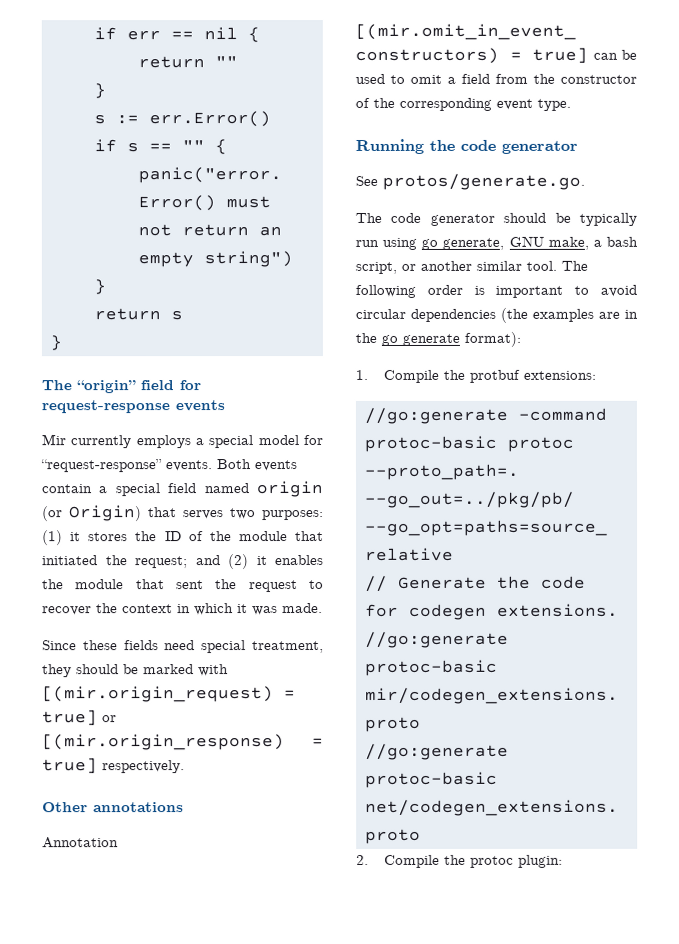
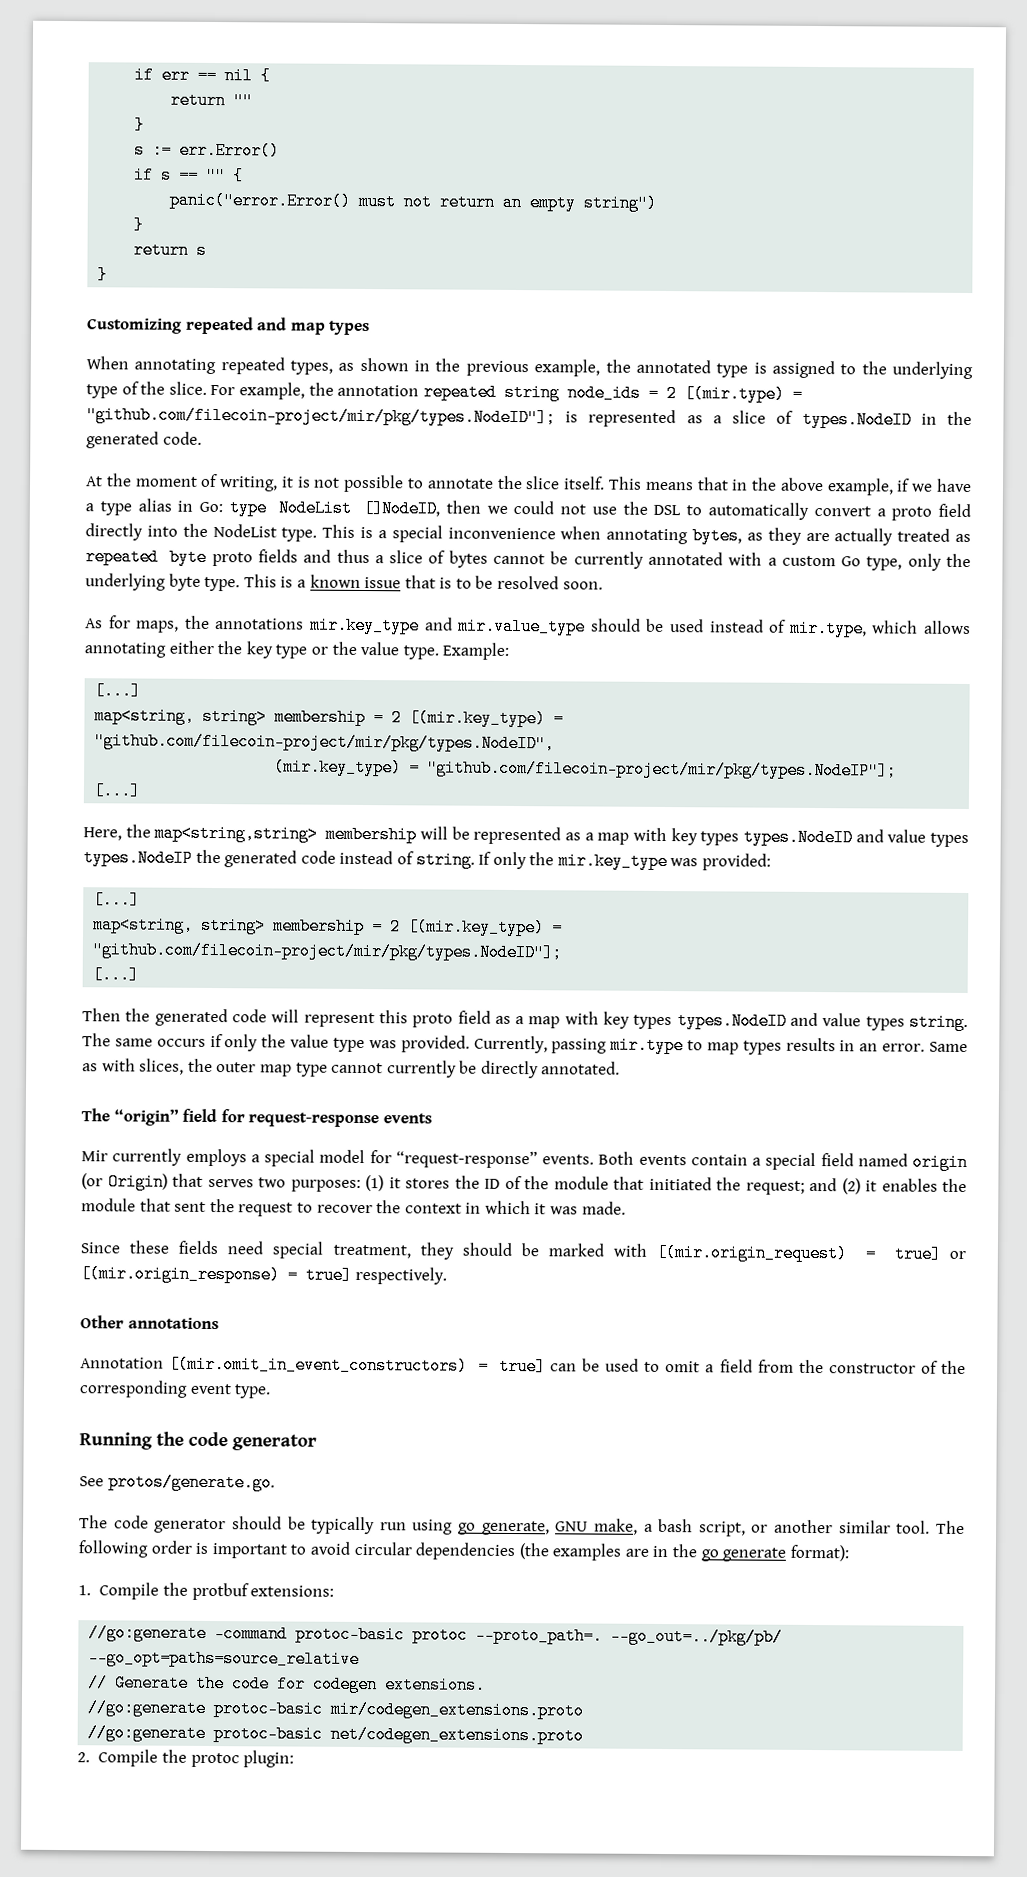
+ Customizing repeated and map types
+ When annotating repeated types, as shown in the previous example, the annotated type is assigned to the underlying type of the slice. For example, the annotation repeated string node_ids = 2 [(mir.type) = "github.com/filecoin-project/mir/pkg/types.NodeID"]; is represented as a slice of types.NodeID in the generated code.
+ At the moment of writing, it is not possible to annotate the slice itself. This means that in the above example, if we have a type alias in Go: type NodeList []NodeID, then we could not use the DSL to automatically convert a proto field directly into the NodeList type. This is a special inconvenience when annotating bytes, as they are actually treated as repeated byte proto fields and thus a slice of bytes cannot be currently annotated with a custom Go type, only the underlying byte type. This is a known issue that is to be resolved soon.
+ As for maps, the annotations mir.key_type and mir.value_type should be used instead of mir.type, which allows annotating either the key type or the value type. Example:
+ [...]
+ map<string, string> membership = 2 [(mir.key_type) = "github.com/filecoin-project/mir/pkg/types.NodeID",
+ (mir.key_type) = "github.com/filecoin-project/mir/pkg/types.NodeIP"];
+ [...]
+ Here, the map<string,string> membership will be represented as a map with key types types.NodeID and value types types.NodeIP the generated code instead of string. If only the mir.key_type was provided:
+ [...]
+ map<string, string> membership = 2 [(mir.key_type) = "github.com/filecoin-project/mir/pkg/types.NodeID"];
+ [...]
+ Then the generated code will represent this proto field as a map with key types types.NodeID and value types string. The same occurs if only the value type was provided. Currently, passing mir.type to map types results in an error. Same as with slices, the outer map type cannot currently be directly annotated.

